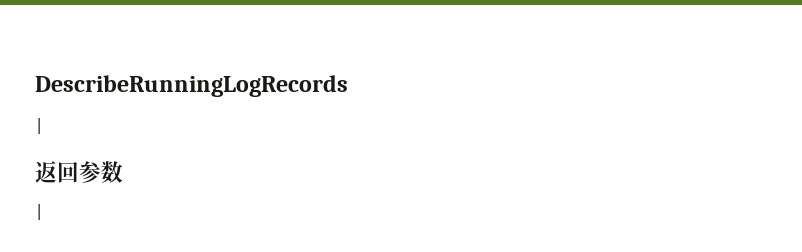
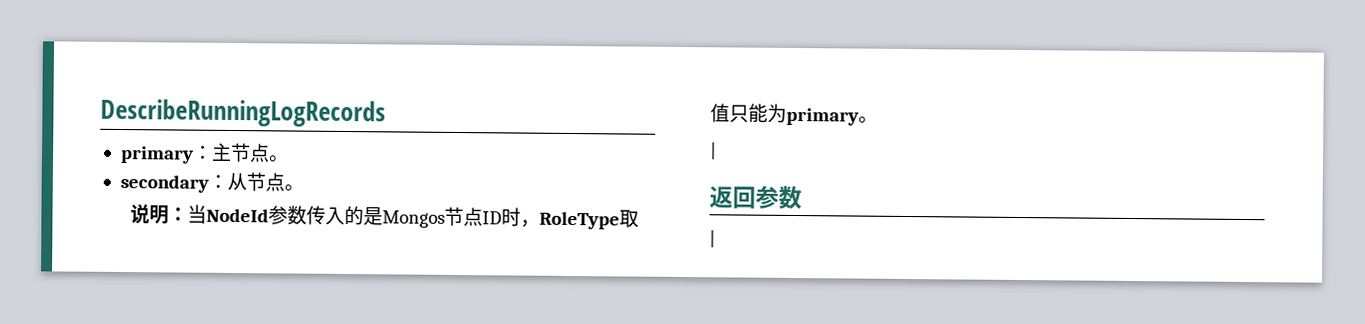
+ primary：主节点。
+ secondary：从节点。
+ 说明：当NodeId参数传入的是Mongos节点ID时，RoleType取值只能为primary。

